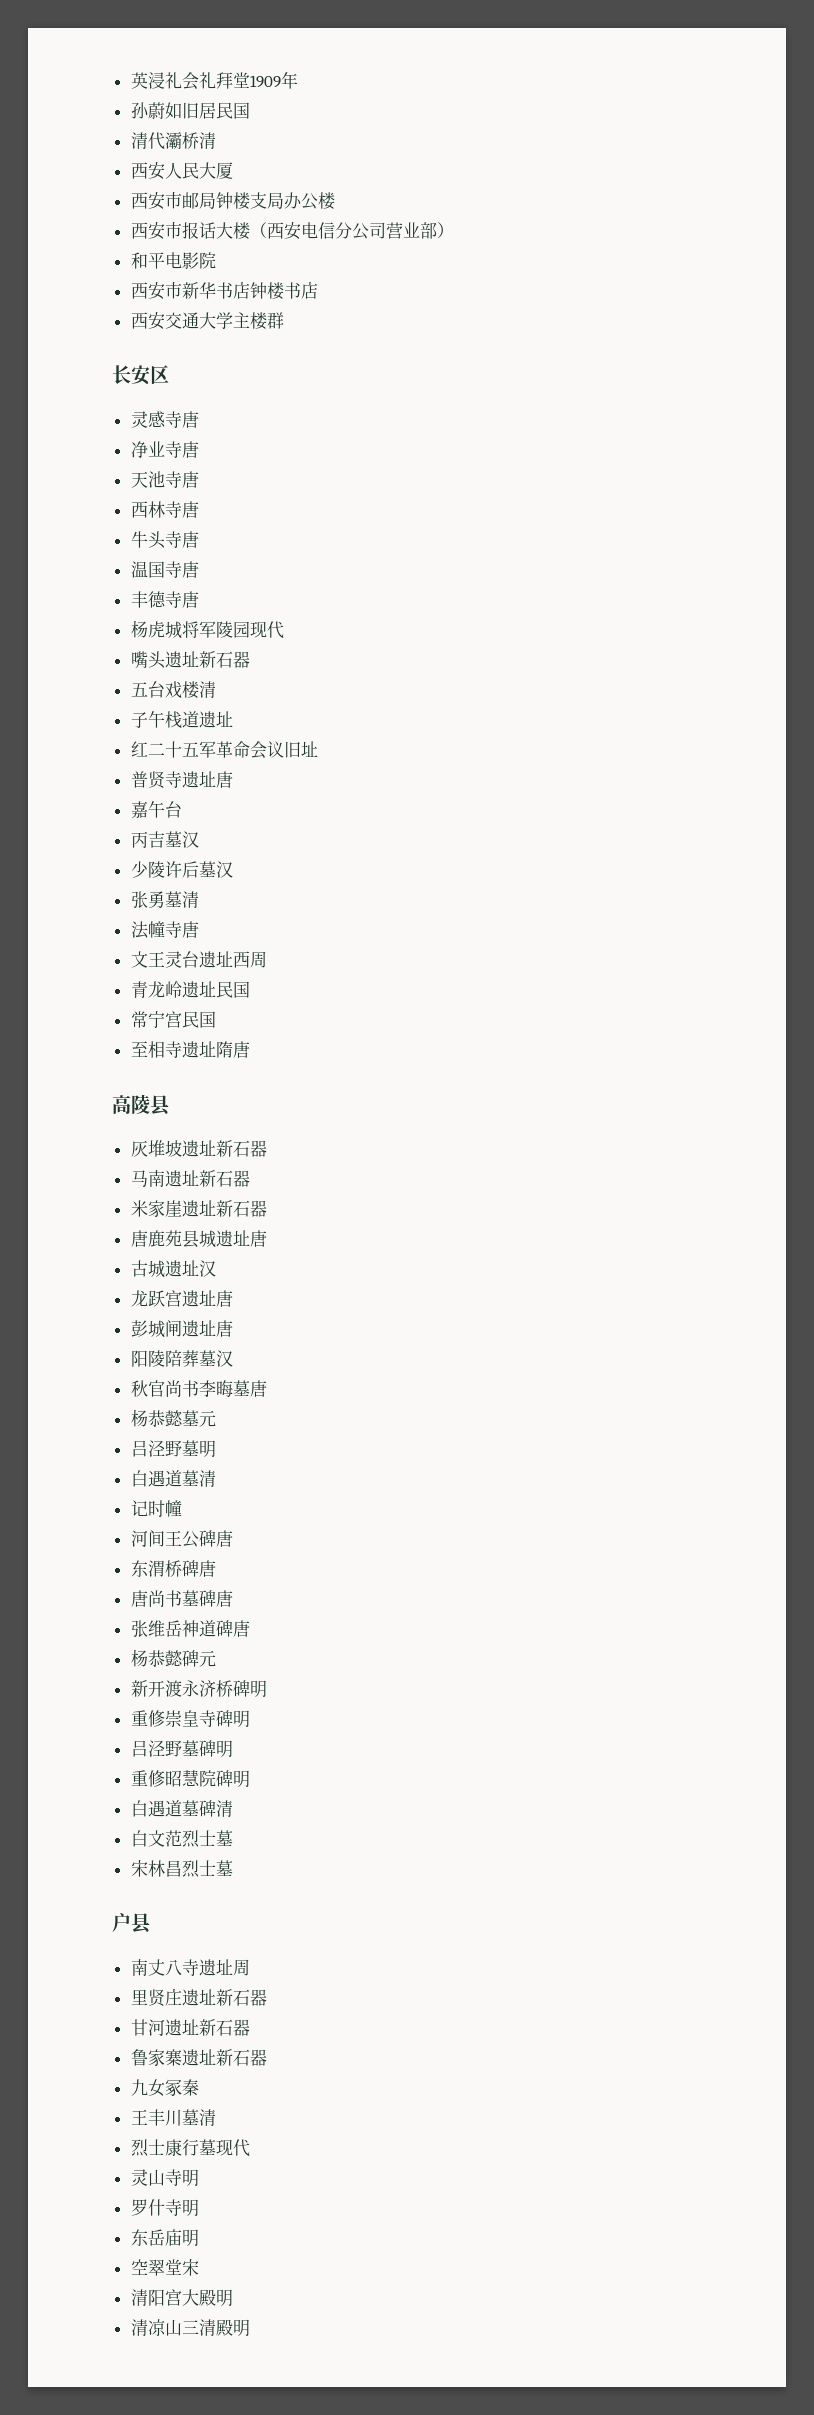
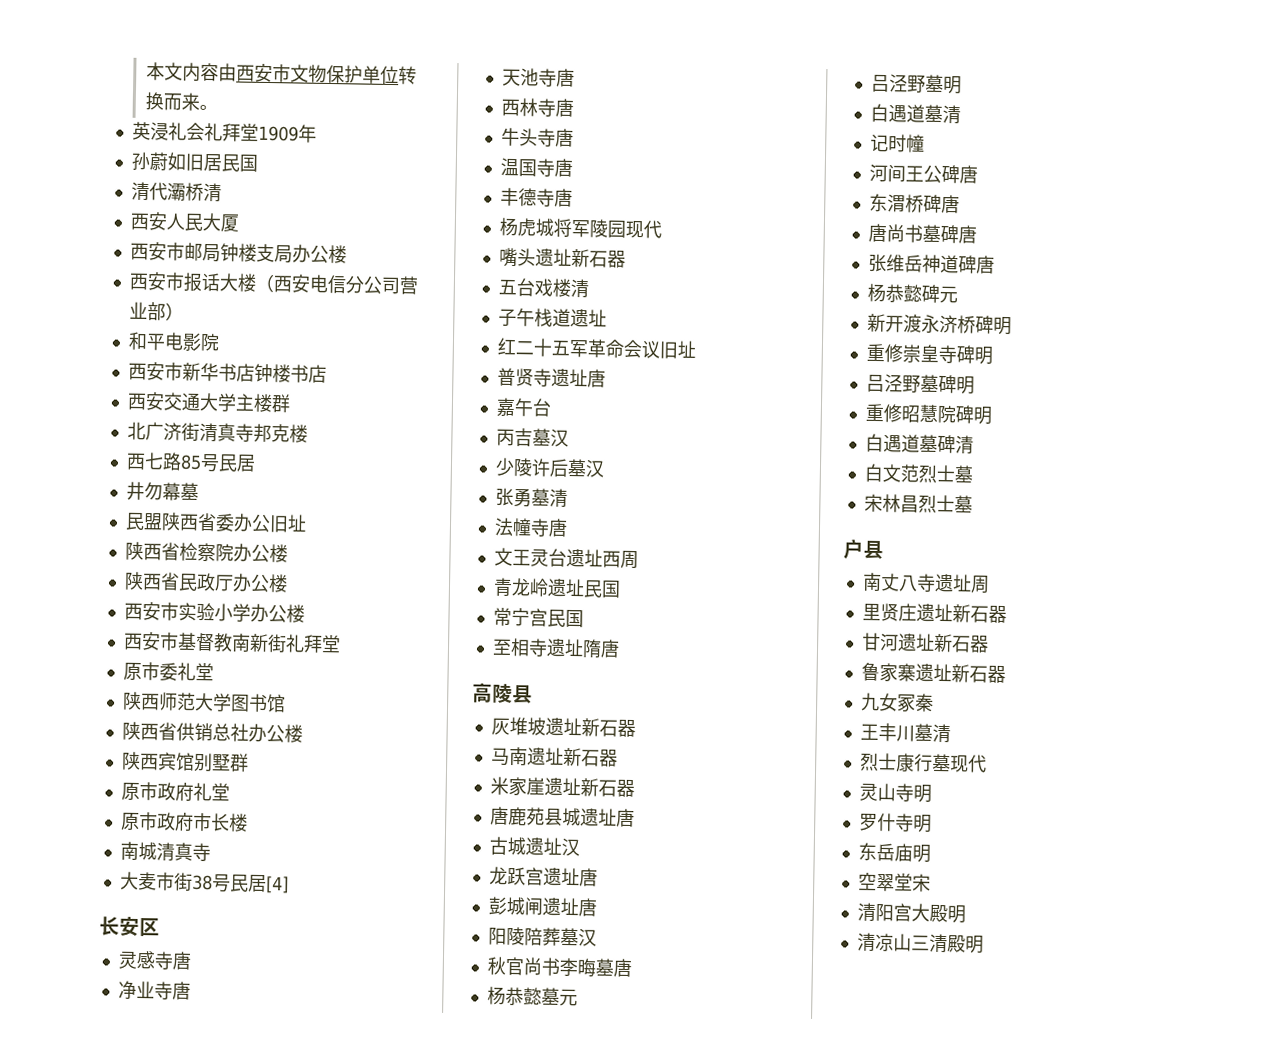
+ 本文内容由西安市文物保护单位转换而来。
+ 北广济街清真寺邦克楼
+ 西七路85号民居
+ 井勿幕墓
+ 民盟陕西省委办公旧址
+ 陕西省检察院办公楼
+ 陕西省民政厅办公楼
+ 西安市实验小学办公楼
+ 西安市基督教南新街礼拜堂
+ 原市委礼堂
+ 陕西师范大学图书馆
+ 陕西省供销总社办公楼
+ 陕西宾馆别墅群
+ 原市政府礼堂
+ 原市政府市长楼
+ 南城清真寺
+ 大麦市街38号民居[4]

